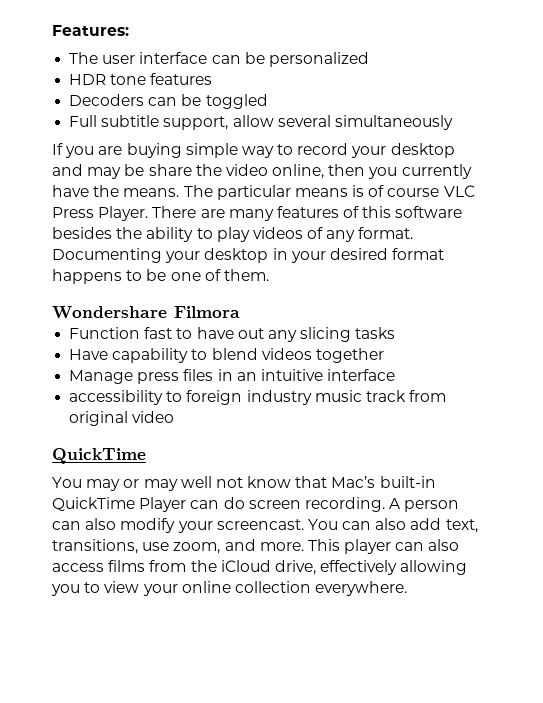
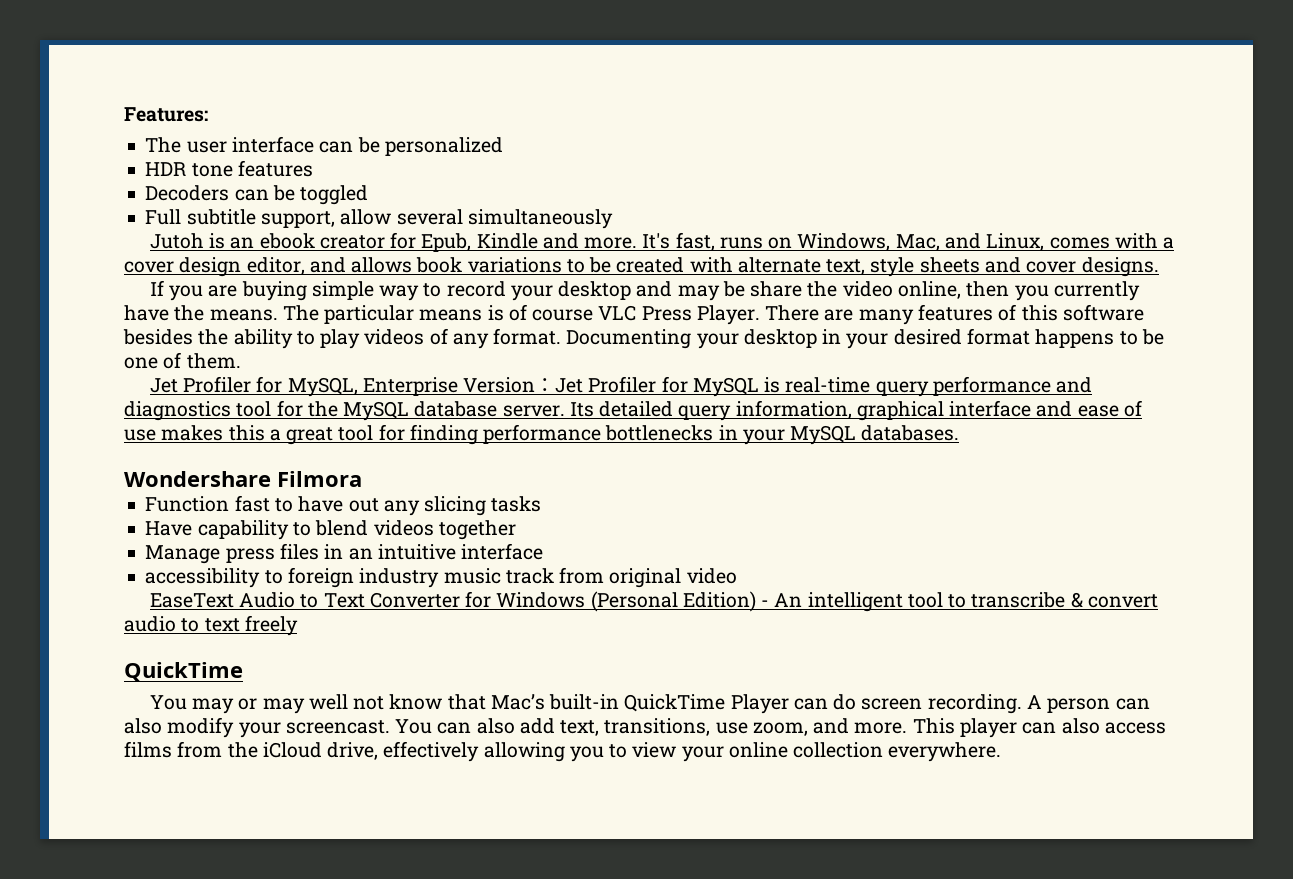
+ Jutoh is an ebook creator for Epub, Kindle and more. It's fast, runs on Windows, Mac, and Linux, comes with a cover design editor, and allows book variations to be created with alternate text, style sheets and cover designs.
+ Jet Profiler for MySQL, Enterprise Version：Jet Profiler for MySQL is real-time query performance and diagnostics tool for the MySQL database server. Its detailed query information, graphical interface and ease of use makes this a great tool for finding performance bottlenecks in your MySQL databases.
+ EaseText Audio to Text Converter for Windows (Personal Edition) - An intelligent tool to transcribe & convert audio to text freely

